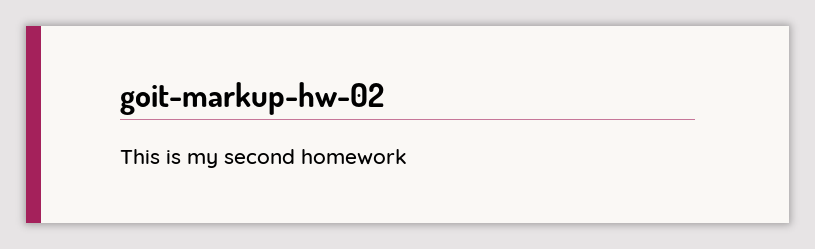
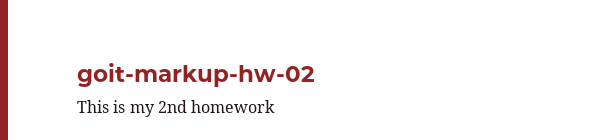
- This is my second homework
+ This is my 2nd homework

